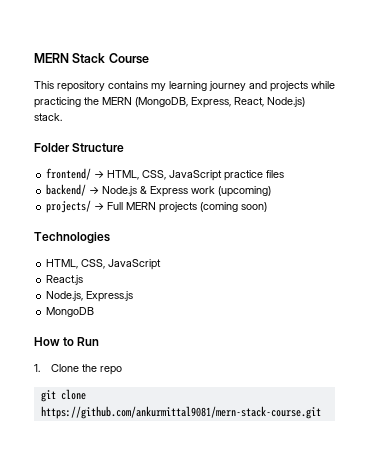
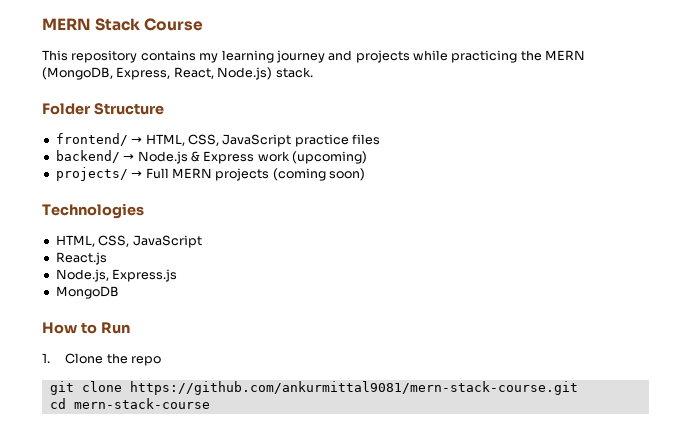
+ cd mern-stack-course

